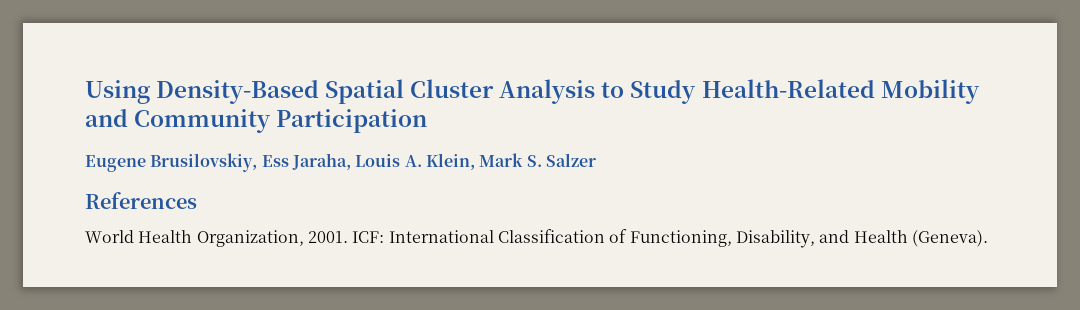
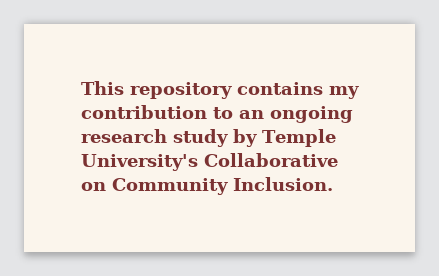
- Using Density-Based Spatial Cluster Analysis to Study Health-Related Mobility and Community Participation
- Eugene Brusilovskiy, Ess Jaraha, Louis A. Klein, Mark S. Salzer
- References
- World Health Organization, 2001. ICF: International Classification of Functioning, Disability, and Health (Geneva).
+ This repository contains my contribution to an ongoing research study by Temple University's Collaborative on Community Inclusion.

